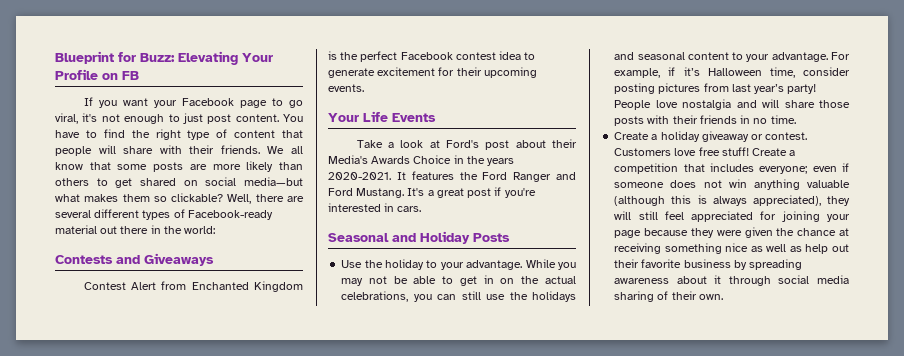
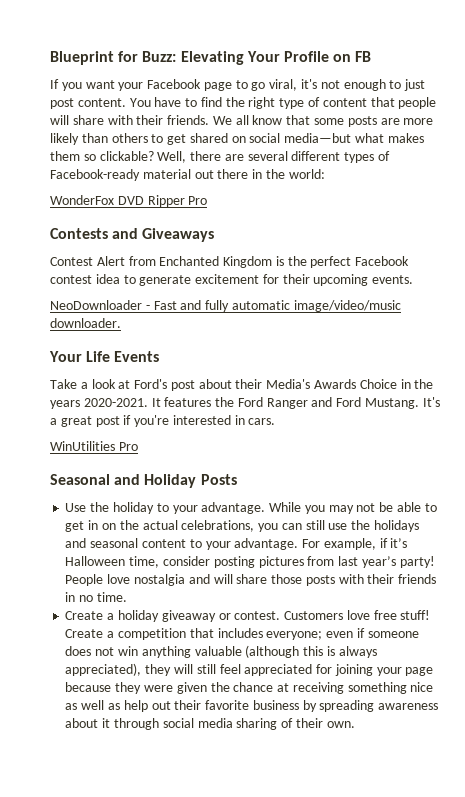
+ WonderFox DVD Ripper Pro
+ NeoDownloader - Fast and fully automatic image/video/music downloader.
+ WinUtilities Pro

